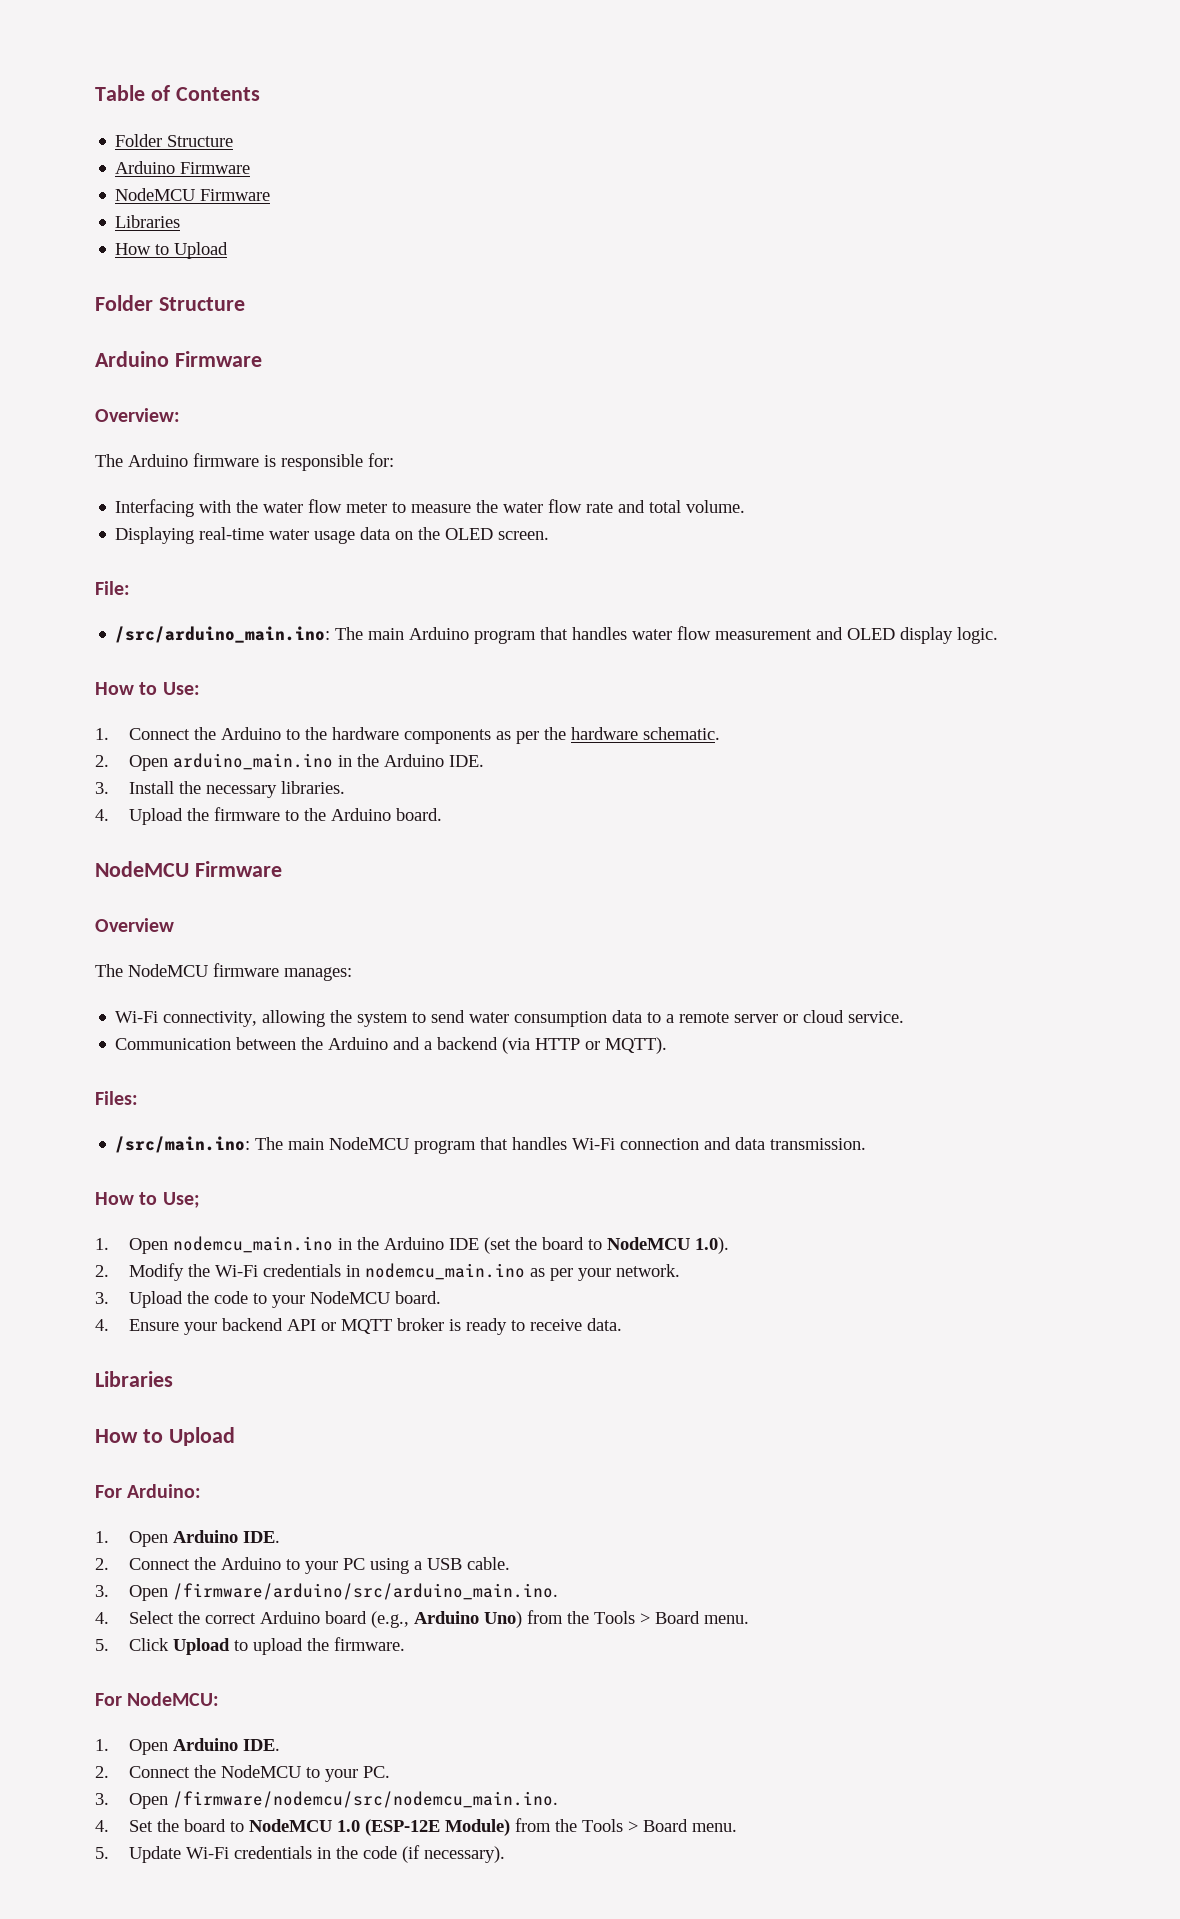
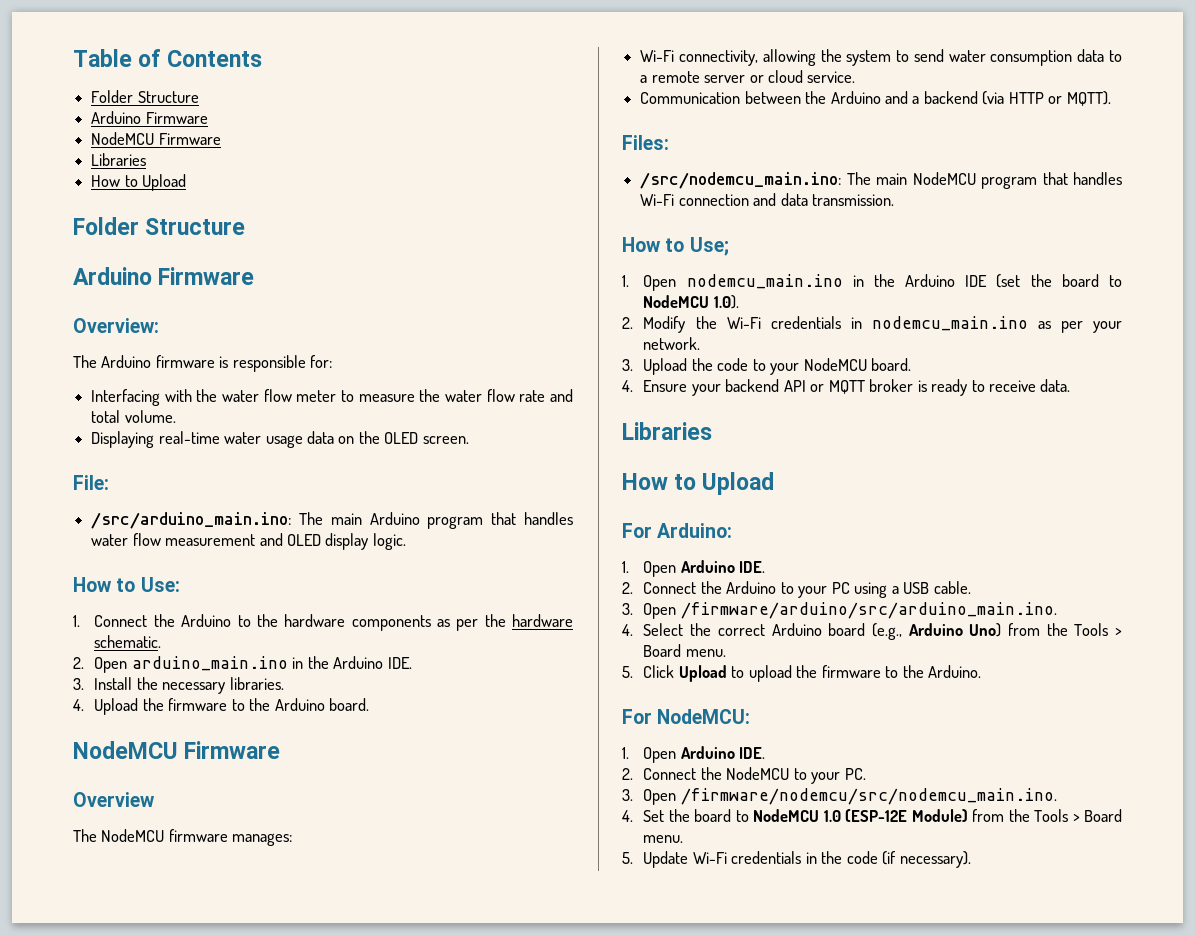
- /src/main.ino: The main NodeMCU program that handles Wi-Fi connection and data transmission.
+ /src/nodemcu_main.ino: The main NodeMCU program that handles Wi-Fi connection and data transmission.
- 5. Click Upload to upload the firmware.
+ 5. Click Upload to upload the firmware to the Arduino.

